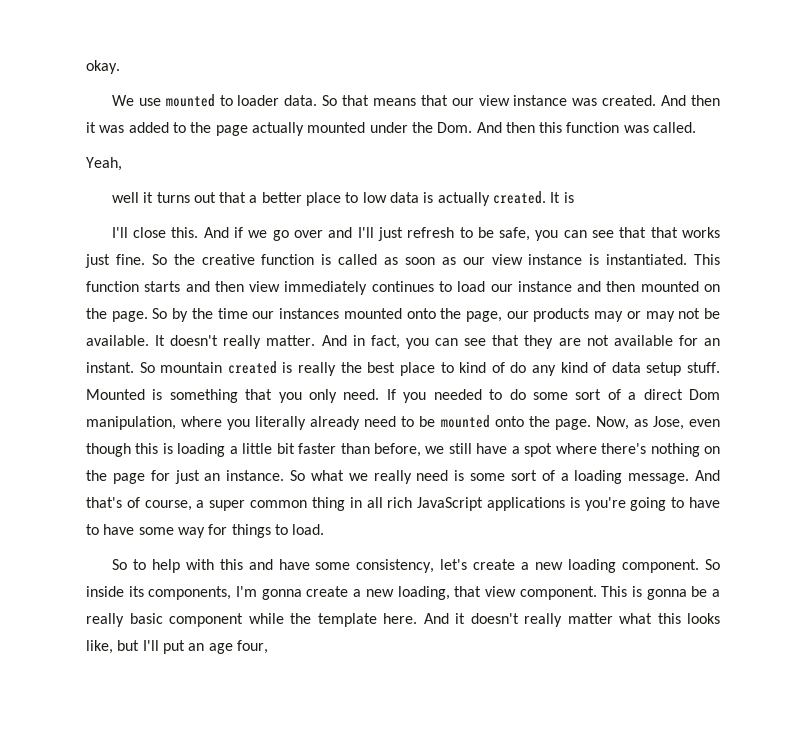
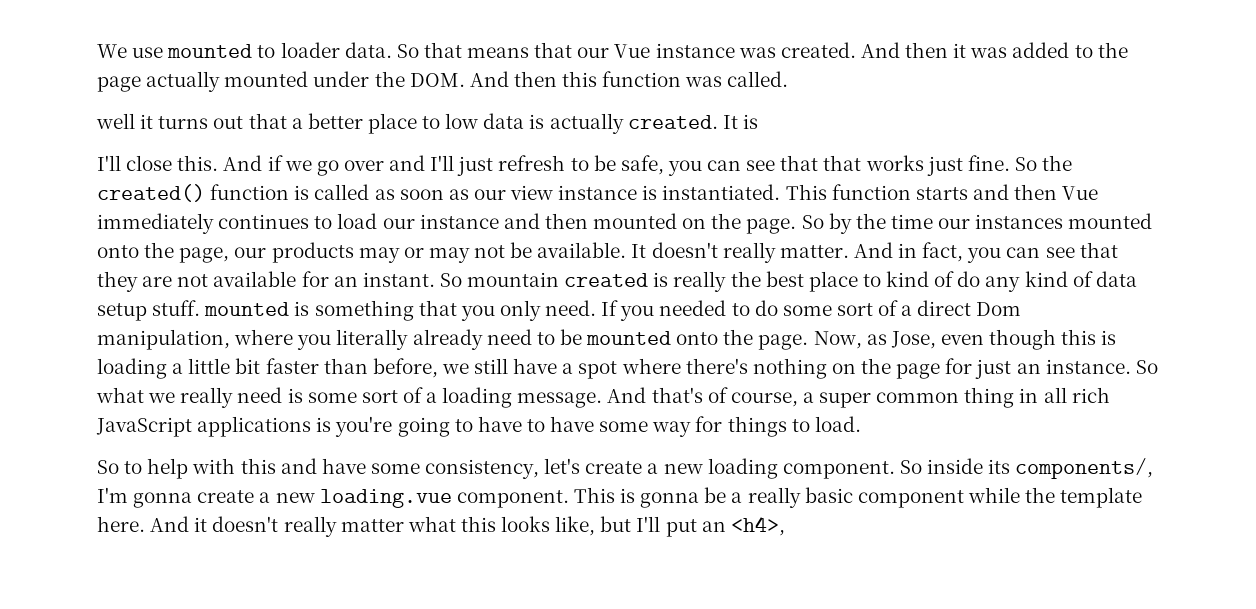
- okay.
- So that means that our view instance was created.
+ So that means that our Vue instance was created.
- And then it was added to the page actually mounted under the Dom. And then this function was called.
+ And then it was added to the page actually mounted under the DOM. And then this function was called.
- Yeah,
- So the creative function is called as soon as our view instance is instantiated.
+ So the created() function is called as soon as our view instance is instantiated.
- This function starts and then view immediately continues to load our instance and then mounted on the page.
+ This function starts and then Vue immediately continues to load our instance and then mounted on the page.
- So mountain created is really the best place to kind of do any kind of data setup stuff. Mounted is something that you only need.
+ So mountain created is really the best place to kind of do any kind of data setup stuff. mounted is something that you only need.
- So inside its components, I'm gonna create a new loading, that view component.
+ So inside its components/, I'm gonna create a new loading.vue component.
- And it doesn't really matter what this looks like, but I'll put an age four,
+ And it doesn't really matter what this looks like, but I'll put an <h4>,

